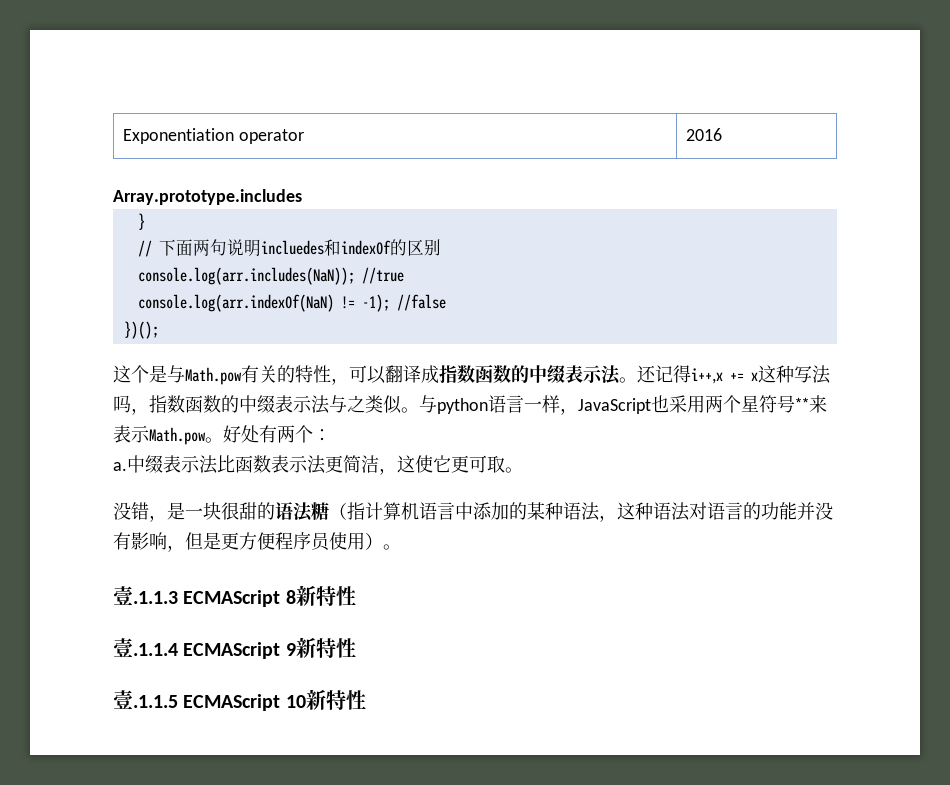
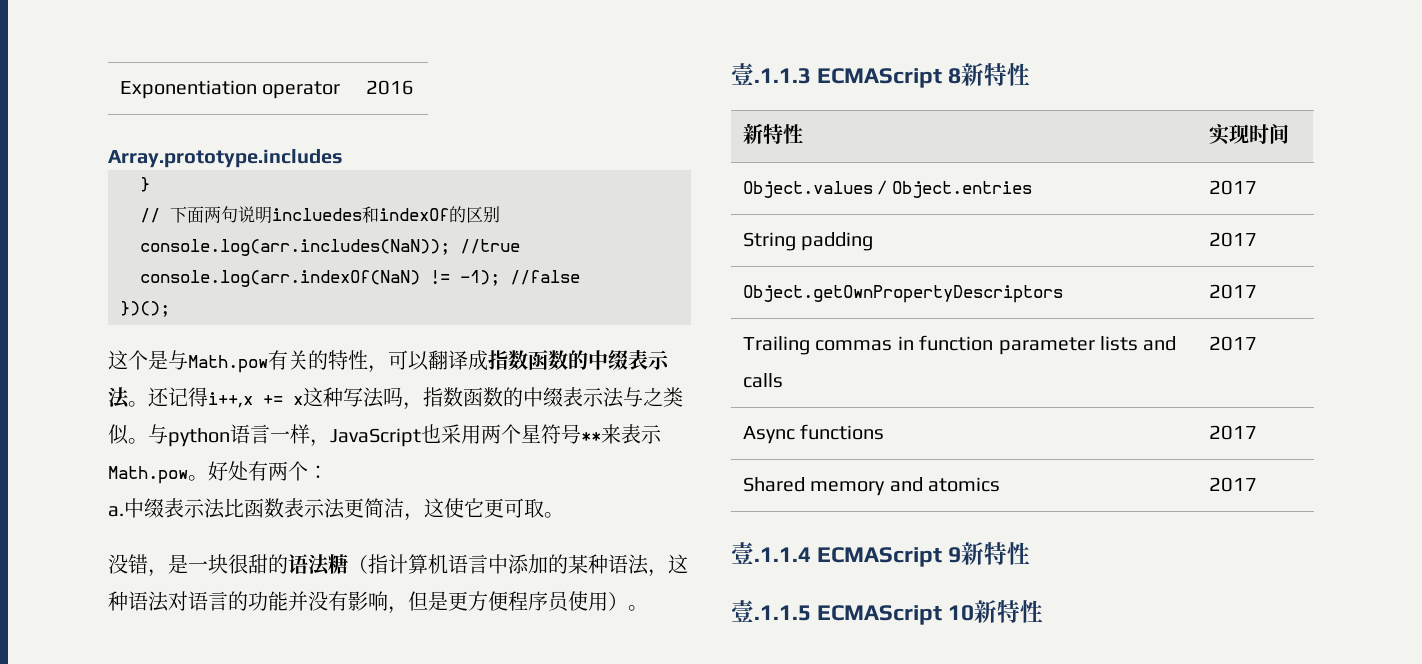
+ 新特性 | 实现时间
+ Object.values / Object.entries | 2017
+ String padding | 2017
+ Object.getOwnPropertyDescriptors | 2017
+ Trailing commas in function parameter lists and calls | 2017
+ Async functions | 2017
+ Shared memory and atomics | 2017

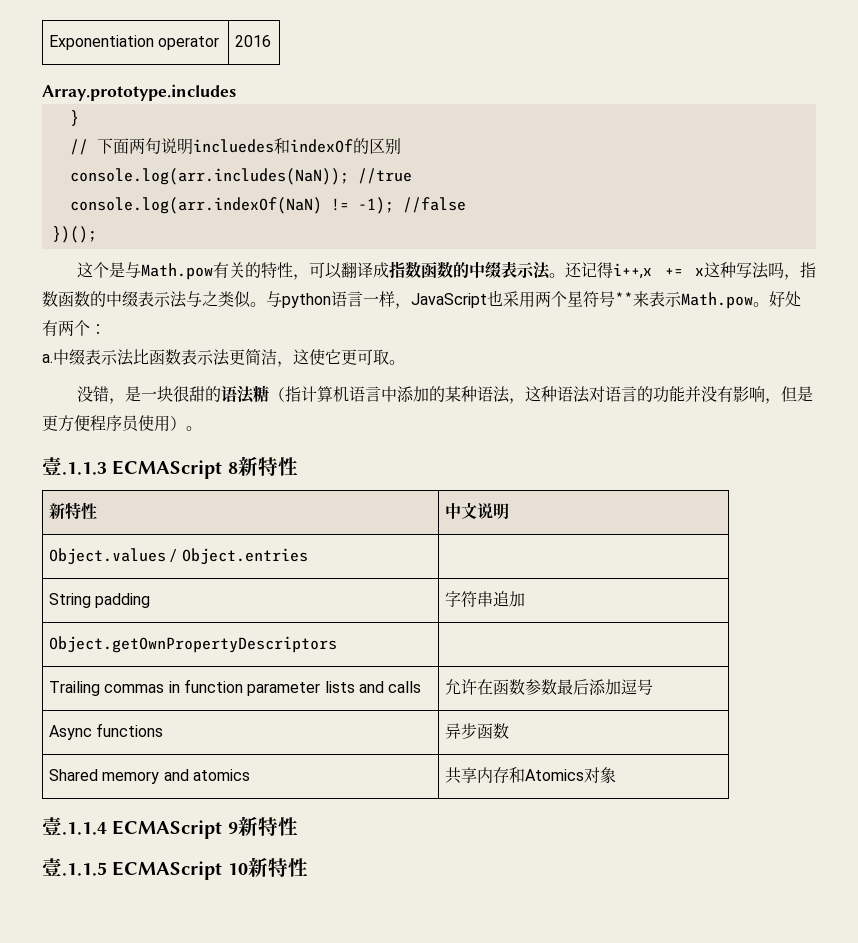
- 新特性 | 实现时间
+ 新特性 | 中文说明
- Object.values / Object.entries | 2017
+ Object.values / Object.entries |
- String padding | 2017
+ String padding | 字符串追加
- Object.getOwnPropertyDescriptors | 2017
+ Object.getOwnPropertyDescriptors |
- Trailing commas in function parameter lists and calls | 2017
+ Trailing commas in function parameter lists and calls | 允许在函数参数最后添加逗号
- Async functions | 2017
+ Async functions | 异步函数
- Shared memory and atomics | 2017
+ Shared memory and atomics | 共享内存和Atomics对象

